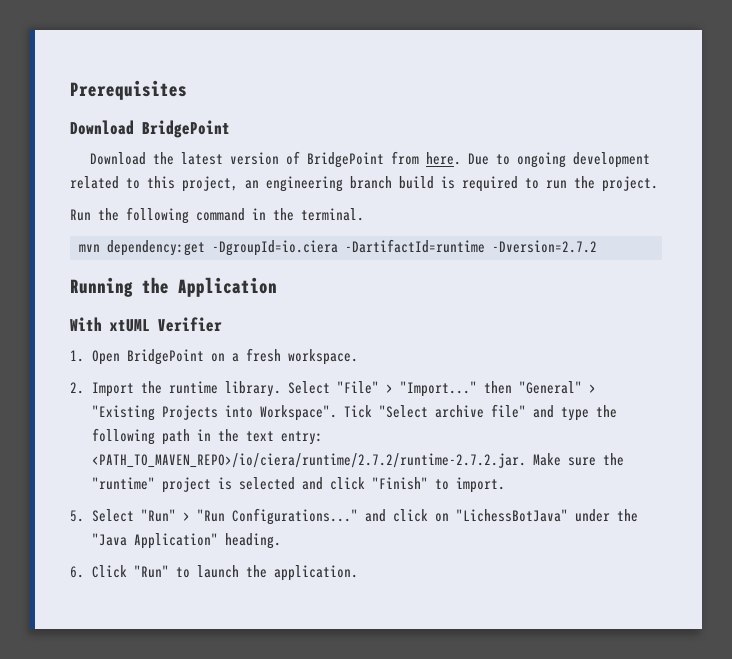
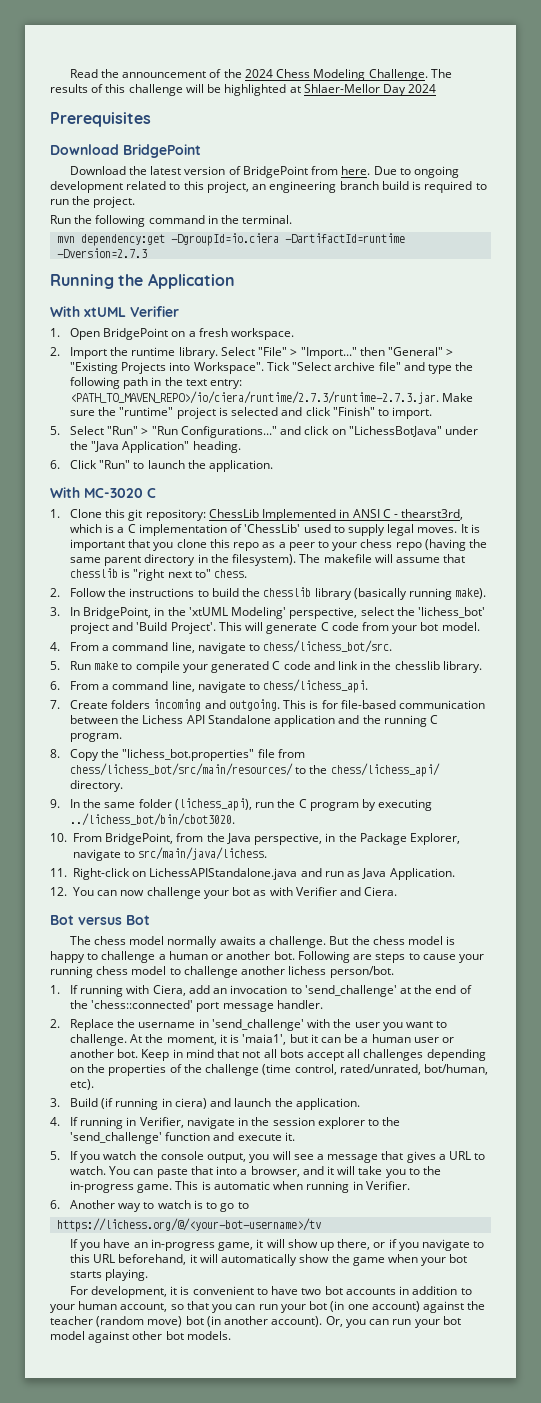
+ Read the announcement of the 2024 Chess Modeling Challenge. The results of this challenge will be highlighted at Shlaer-Mellor Day 2024
- mvn dependency:get -DgroupId=io.ciera -DartifactId=runtime -Dversion=2.7.2
+ mvn dependency:get -DgroupId=io.ciera -DartifactId=runtime -Dversion=2.7.3
- Tick "Select archive file" and type the following path in the text entry: <PATH_TO_MAVEN_REPO>/io/ciera/runtime/2.7.2/runtime-2.7.2.jar. Make sure the "runtime" project is selected and click "Finish" to import.
+ Tick "Select archive file" and type the following path in the text entry: <PATH_TO_MAVEN_REPO>/io/ciera/runtime/2.7.3/runtime-2.7.3.jar. Make sure the "runtime" project is selected and click "Finish" to import.
+ With MC-3020 C
+ 1. Clone this git repository: ChessLib Implemented in ANSI C - thearst3rd, which is a C implementation of 'ChessLib' used to supply legal moves. It is important that you clone this repo as a peer to your chess repo (having the same parent directory in the filesystem). The makefile will assume that chesslib is "right next to" chess.
+ 2. Follow the instructions to build the chesslib library (basically running make).
+ 3. In BridgePoint, in the 'xtUML Modeling' perspective, select the 'lichess_bot' project and 'Build Project'. This will generate C code from your bot model.
+ 4. From a command line, navigate to chess/lichess_bot/src.
+ 5. Run make to compile your generated C code and link in the chesslib library.
+ 6. From a command line, navigate to chess/lichess_api.
+ 7. Create folders incoming and outgoing. This is for file-based communication between the Lichess API Standalone application and the running C program.
+ 8. Copy the "lichess_bot.properties" file from chess/lichess_bot/src/main/resources/ to the chess/lichess_api/ directory.
+ 9. In the same folder (lichess_api), run the C program by executing ../lichess_bot/bin/cbot3020.
+ 10. From BridgePoint, from the Java perspective, in the Package Explorer, navigate to src/main/java/lichess.
+ 11. Right-click on LichessAPIStandalone.java and run as Java Application.
+ 12. You can now challenge your bot as with Verifier and Ciera.
+ Bot versus Bot
+ The chess model normally awaits a challenge. But the chess model is happy to challenge a human or another bot. Following are steps to cause your running chess model to challenge another lichess person/bot.
+ 1. If running with Ciera, add an invocation to 'send_challenge' at the end of the 'chess::connected' port message handler.
+ 2. Replace the username in 'send_challenge' with the user you want to challenge. At the moment, it is 'maia1', but it can be a human user or another bot. Keep in mind that not all bots accept all challenges depending on the properties of the challenge (time control, rated/unrated, bot/human, etc).
+ 3. Build (if running in ciera) and launch the application.
+ 4. If running in Verifier, navigate in the session explorer to the 'send_challenge' function and execute it.
+ 5. If you watch the console output, you will see a message that gives a URL to watch. You can paste that into a browser, and it will take you to the in-progress game. This is automatic when running in Verifier.
+ 6. Another way to watch is to go to
+ https://lichess.org/@/<your-bot-username>/tv
+ If you have an in-progress game, it will show up there, or if you navigate to this URL beforehand, it will automatically show the game when your bot starts playing.
+ For development, it is convenient to have two bot accounts in addition to your human account, so that you can run your bot (in one account) against the teacher (random move) bot (in another account). Or, you can run your bot model against other bot models.

